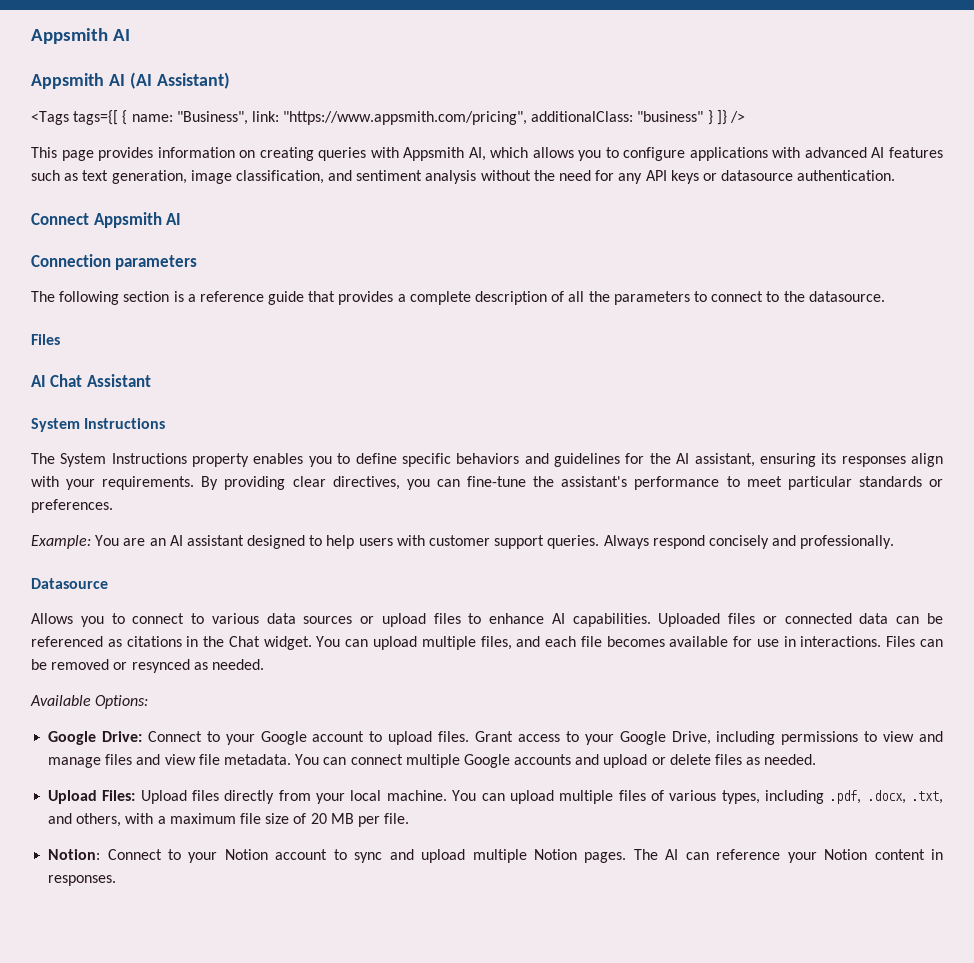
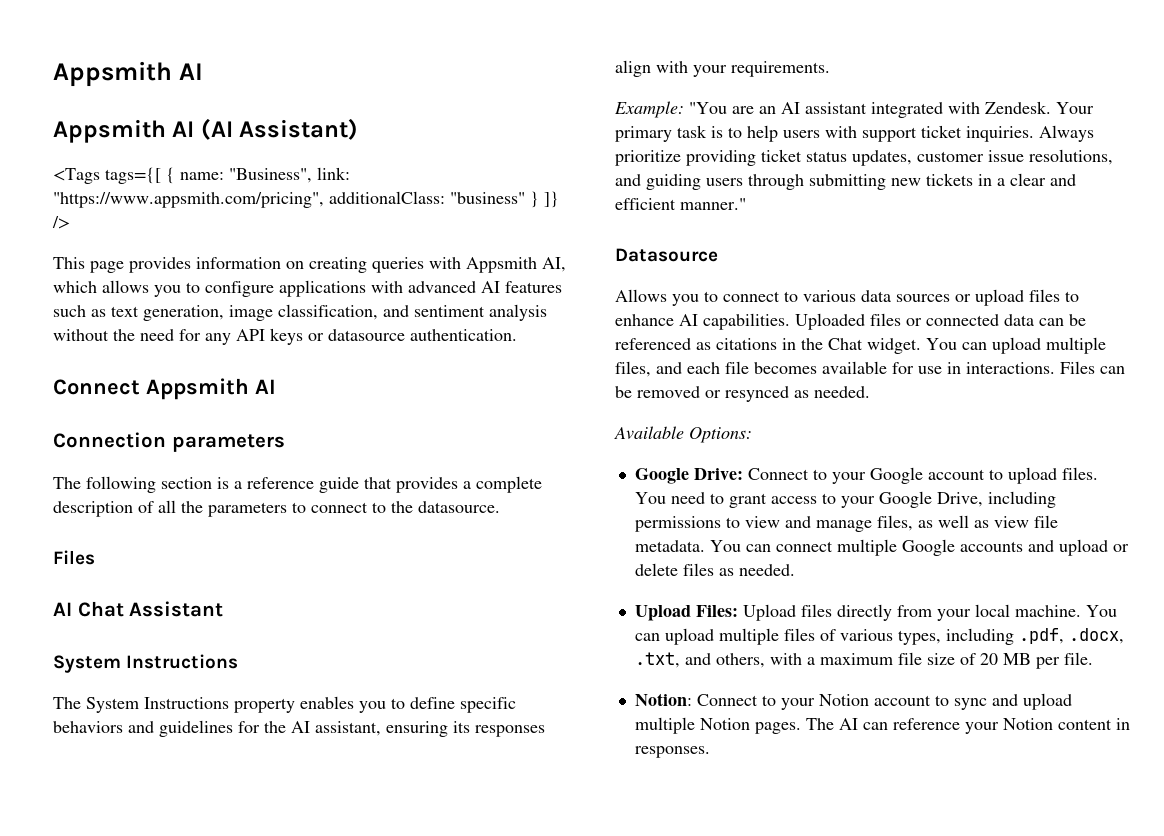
- By providing clear directives, you can fine-tune the assistant's performance to meet particular standards or preferences.
- Example: You are an AI assistant designed to help users with customer support queries. Always respond concisely and professionally.
+ Example: "You are an AI assistant integrated with Zendesk. Your primary task is to help users with support ticket inquiries. Always prioritize providing ticket status updates, customer issue resolutions, and guiding users through submitting new tickets in a clear and efficient manner."
- Grant access to your Google Drive, including permissions to view and manage files and view file metadata.
+ You need to grant access to your Google Drive, including permissions to view and manage files, as well as view file metadata.

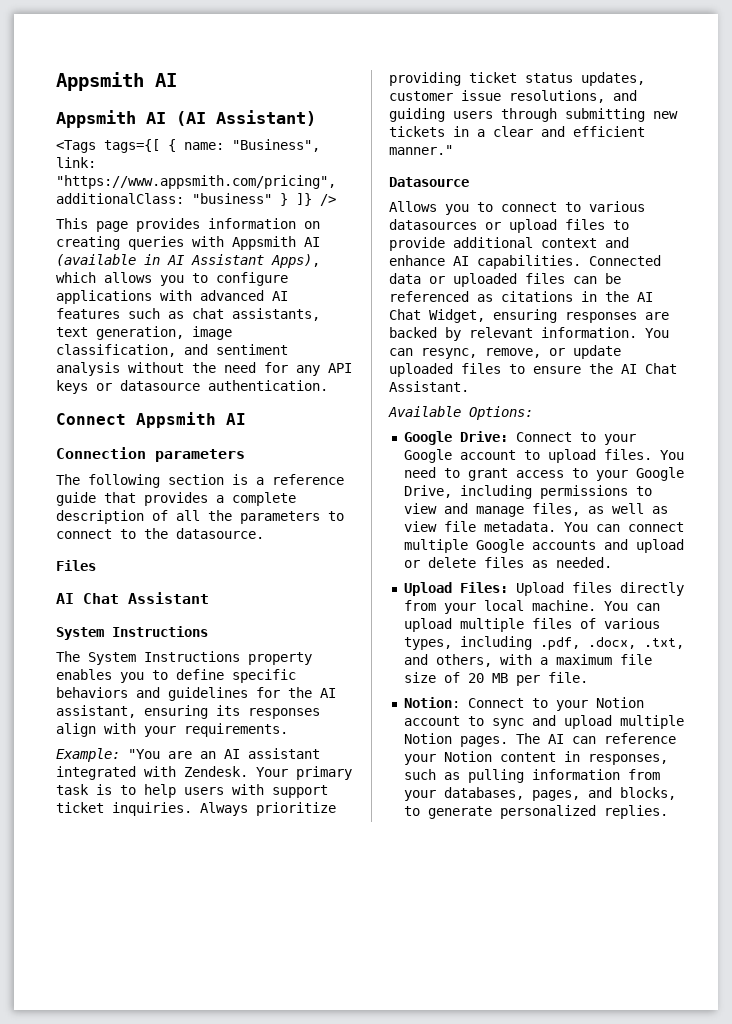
- This page provides information on creating queries with Appsmith AI, which allows you to configure applications with advanced AI features such as text generation, image classification, and sentiment analysis without the need for any API keys or datasource authentication.
+ This page provides information on creating queries with Appsmith AI (available in AI Assistant Apps), which allows you to configure applications with advanced AI features such as chat assistants, text generation, image classification, and sentiment analysis without the need for any API keys or datasource authentication.
- Allows you to connect to various data sources or upload files to enhance AI capabilities. Uploaded files or connected data can be referenced as citations in the Chat widget. You can upload multiple files, and each file becomes available for use in interactions. Files can be removed or resynced as needed.
+ Allows you to connect to various datasources or upload files to provide additional context and enhance AI capabilities. Connected data or uploaded files can be referenced as citations in the AI Chat Widget, ensuring responses are backed by relevant information. You can resync, remove, or update uploaded files to ensure the AI Chat Assistant.
- The AI can reference your Notion content in responses.
+ The AI can reference your Notion content in responses, such as pulling information from your databases, pages, and blocks, to generate personalized replies.

